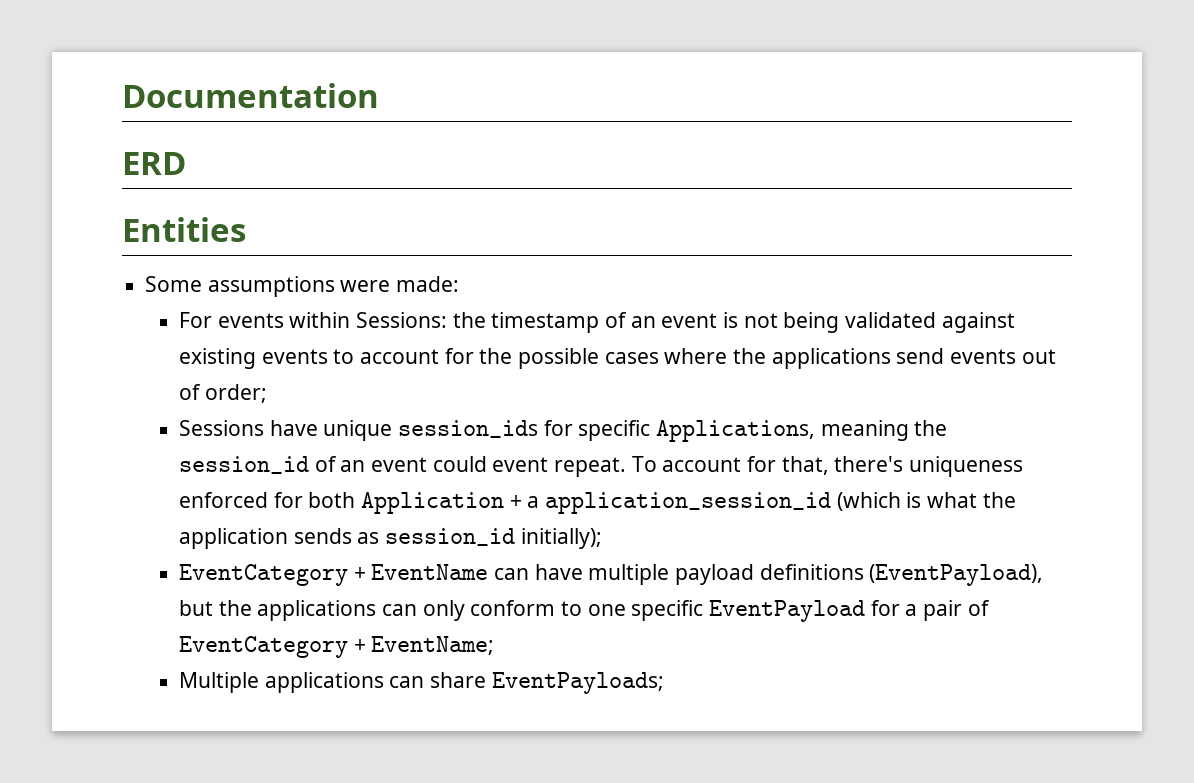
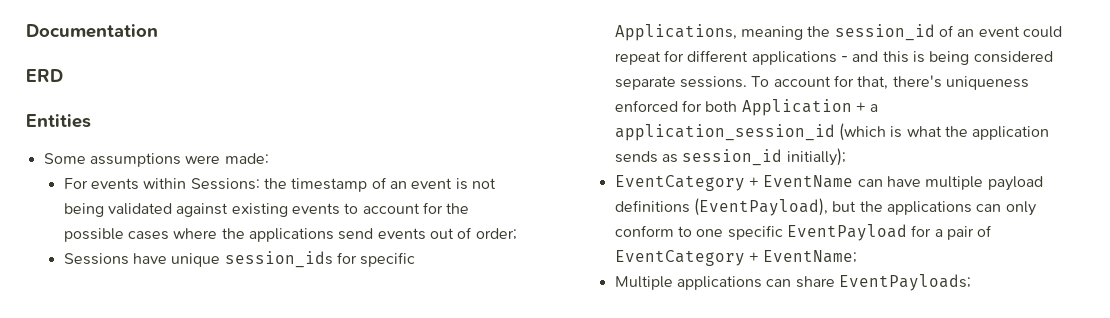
- Sessions have unique session_ids for specific Applications, meaning the session_id of an event could event repeat.
+ Sessions have unique session_ids for specific Applications, meaning the session_id of an event could repeat for different applications - and this is being considered separate sessions.

